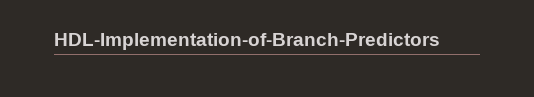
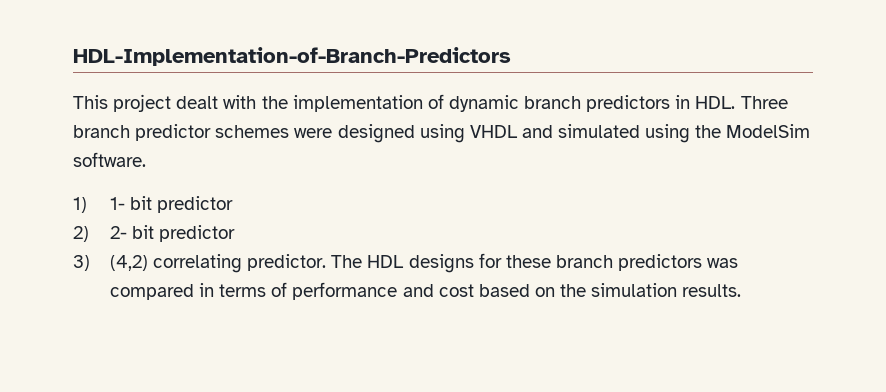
+ This project dealt with the implementation of dynamic branch predictors in HDL. Three branch predictor schemes were designed using VHDL and simulated using the ModelSim software.
+ 1) 1- bit predictor
+ 2) 2- bit predictor
+ 3) (4,2) correlating predictor. The HDL designs for these branch predictors was compared in terms of performance and cost based on the simulation results.

